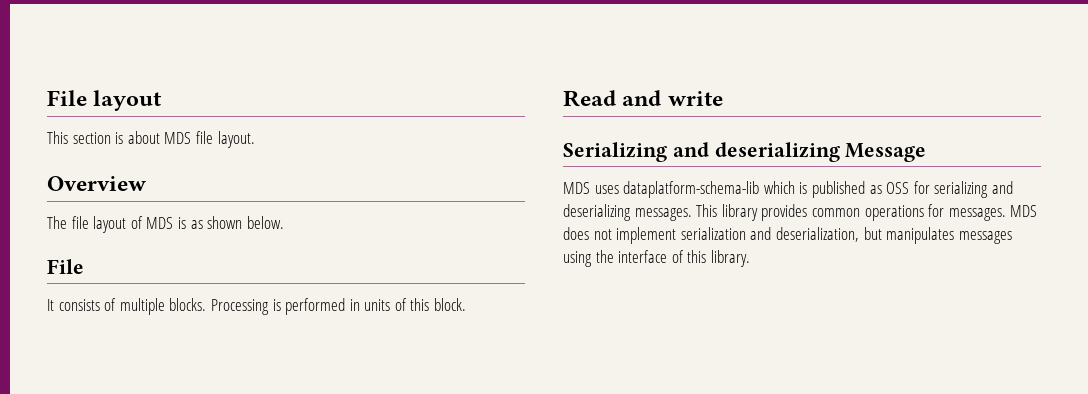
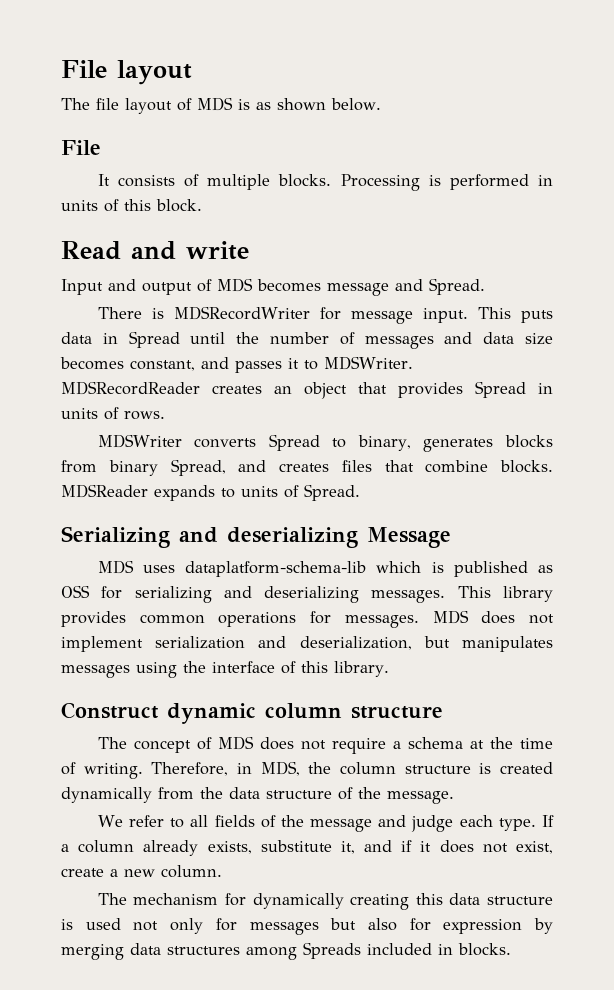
- This section is about MDS file layout.
- Overview
+ Input and output of MDS becomes message and Spread.
+ There is MDSRecordWriter for message input. This puts data in Spread until the number of messages and data size becomes constant, and passes it to MDSWriter. MDSRecordReader creates an object that provides Spread in units of rows.
+ MDSWriter converts Spread to binary, generates blocks from binary Spread, and creates files that combine blocks. MDSReader expands to units of Spread.
+ Construct dynamic column structure
+ The concept of MDS does not require a schema at the time of writing. Therefore, in MDS, the column structure is created dynamically from the data structure of the message.
+ We refer to all fields of the message and judge each type. If a column already exists, substitute it, and if it does not exist, create a new column.
+ The mechanism for dynamically creating this data structure is used not only for messages but also for expression by merging data structures among Spreads included in blocks.

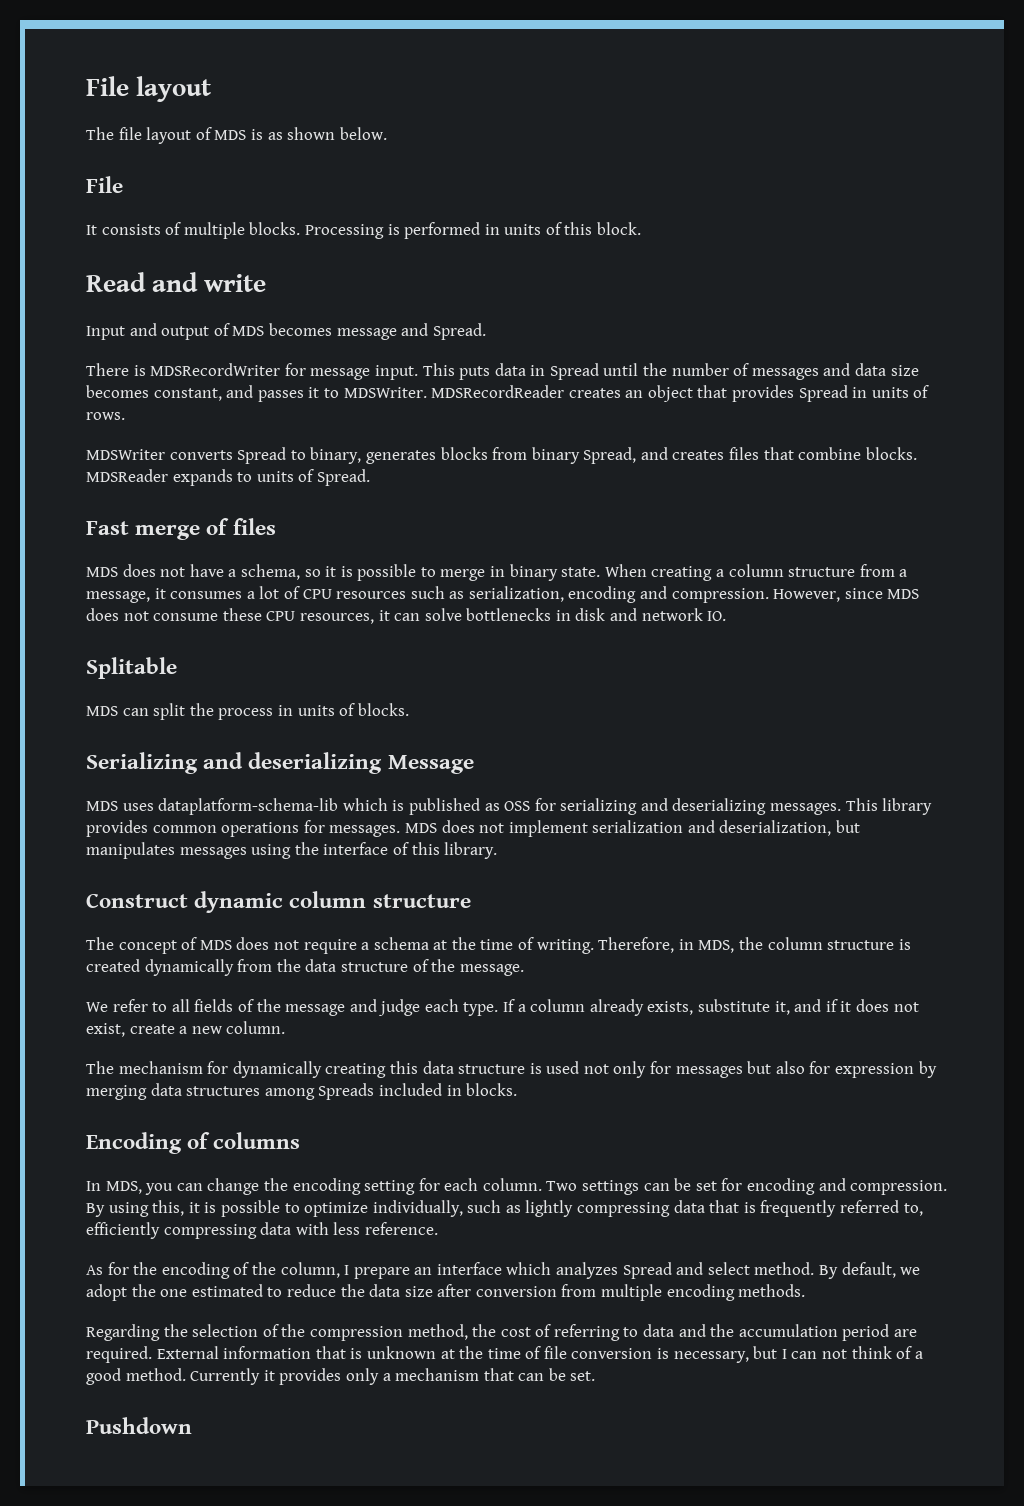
+ Fast merge of files
+ MDS does not have a schema, so it is possible to merge in binary state. When creating a column structure from a message, it consumes a lot of CPU resources such as serialization, encoding and compression. However, since MDS does not consume these CPU resources, it can solve bottlenecks in disk and network IO.
+ Splitable
+ MDS can split the process in units of blocks.
+ Encoding of columns
+ In MDS, you can change the encoding setting for each column. Two settings can be set for encoding and compression. By using this, it is possible to optimize individually, such as lightly compressing data that is frequently referred to, efficiently compressing data with less reference.
+ As for the encoding of the column, I prepare an interface which analyzes Spread and select method. By default, we adopt the one estimated to reduce the data size after conversion from multiple encoding methods.
+ Regarding the selection of the compression method, the cost of referring to data and the accumulation period are required. External information that is unknown at the time of file conversion is necessary, but I can not think of a good method. Currently it provides only a mechanism that can be set.
+ Pushdown

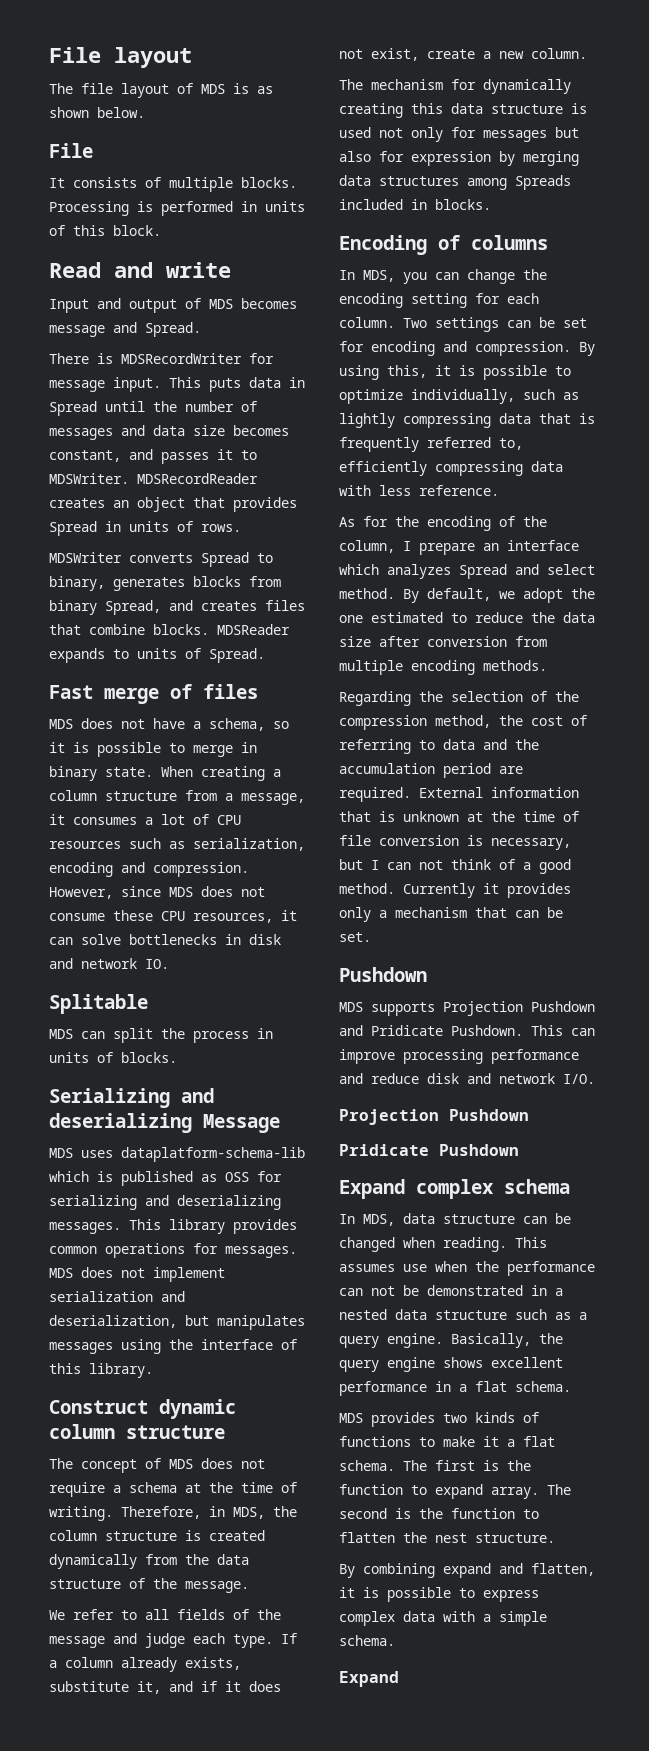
+ MDS supports Projection Pushdown and Pridicate Pushdown. This can improve processing performance and reduce disk and network I/O.
+ Projection Pushdown
+ Pridicate Pushdown
+ Expand complex schema
+ In MDS, data structure can be changed when reading. This assumes use when the performance can not be demonstrated in a nested data structure such as a query engine. Basically, the query engine shows excellent performance in a flat schema.
+ MDS provides two kinds of functions to make it a flat schema. The first is the function to expand array. The second is the function to flatten the nest structure.
+ By combining expand and flatten, it is possible to express complex data with a simple schema.
+ Expand

